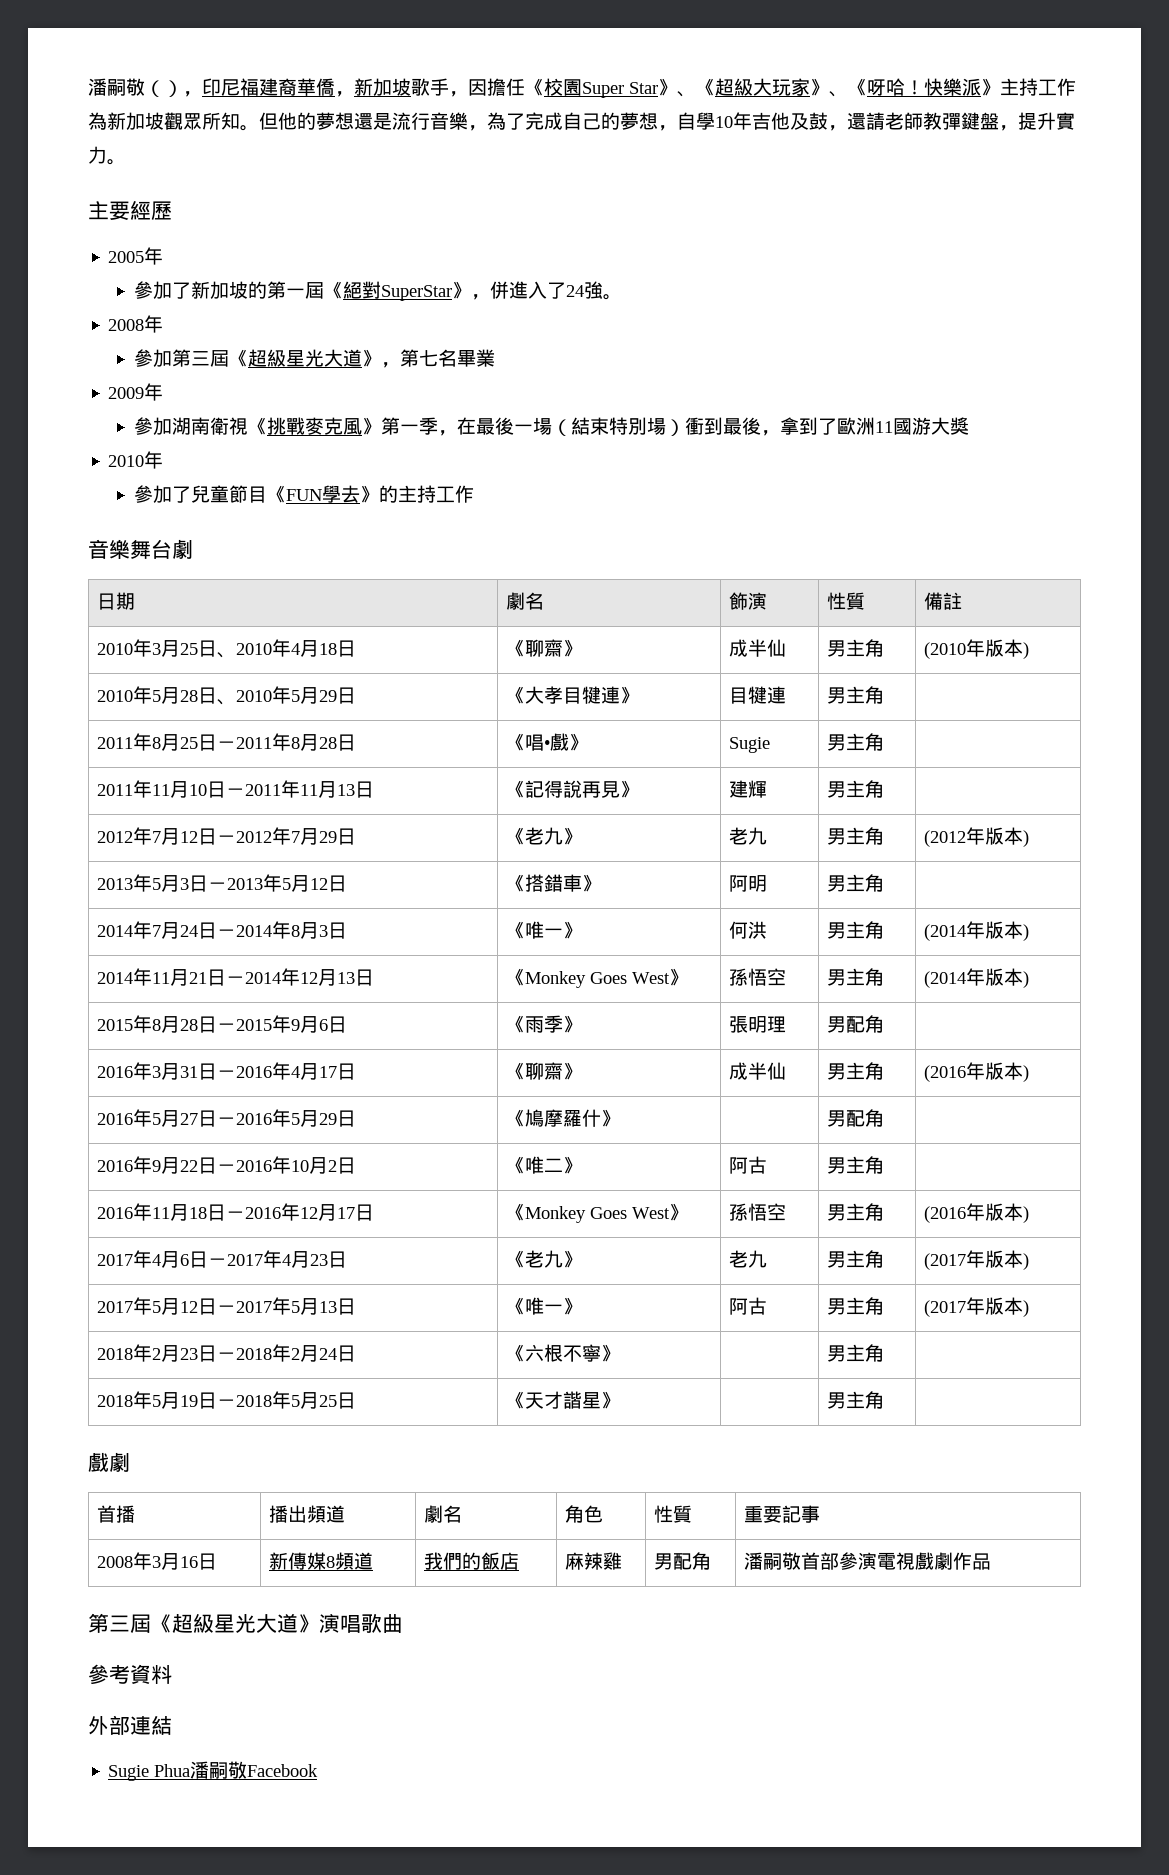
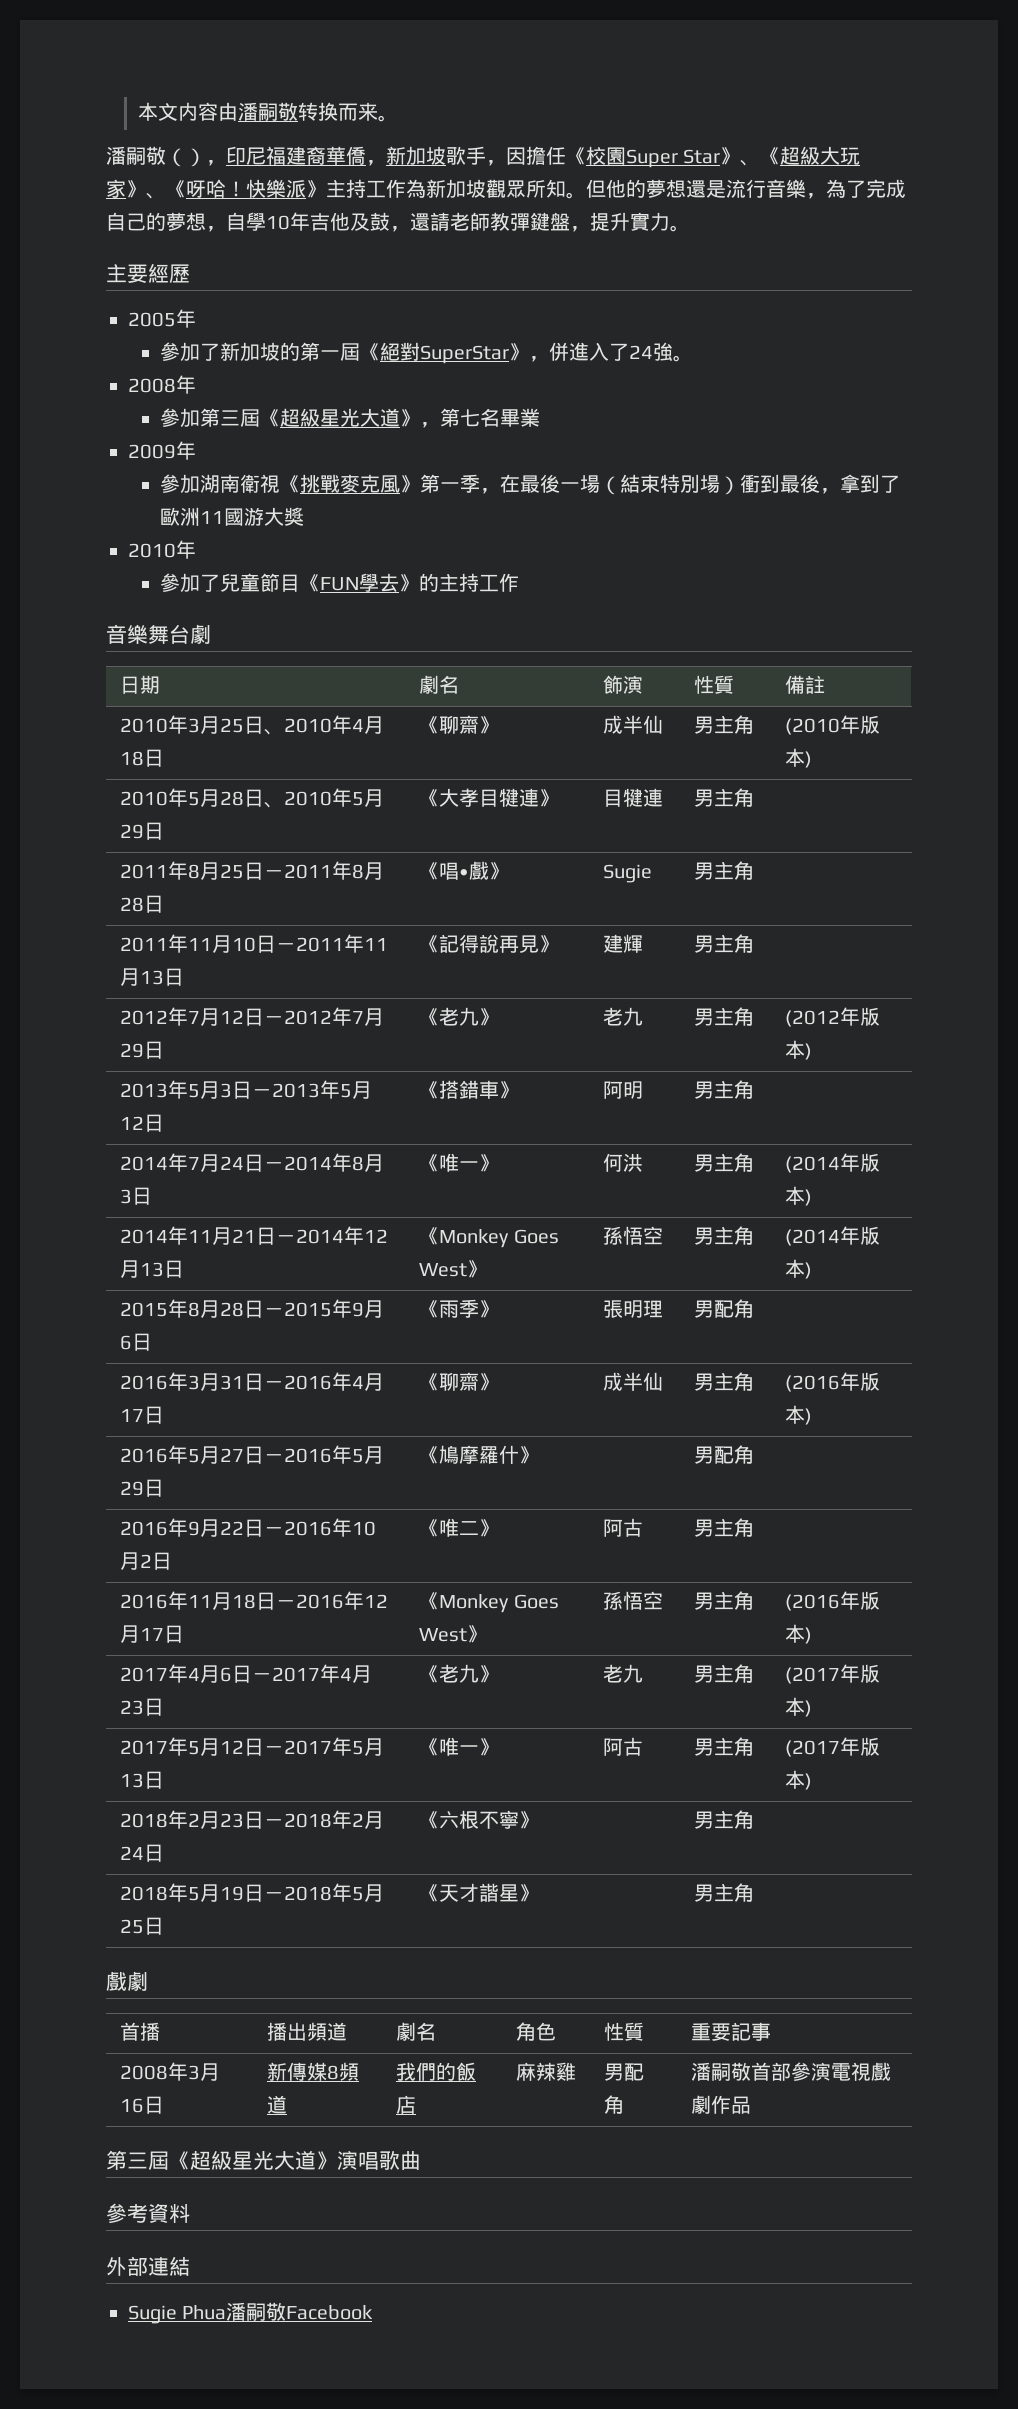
+ 本文内容由潘嗣敬转换而来。

